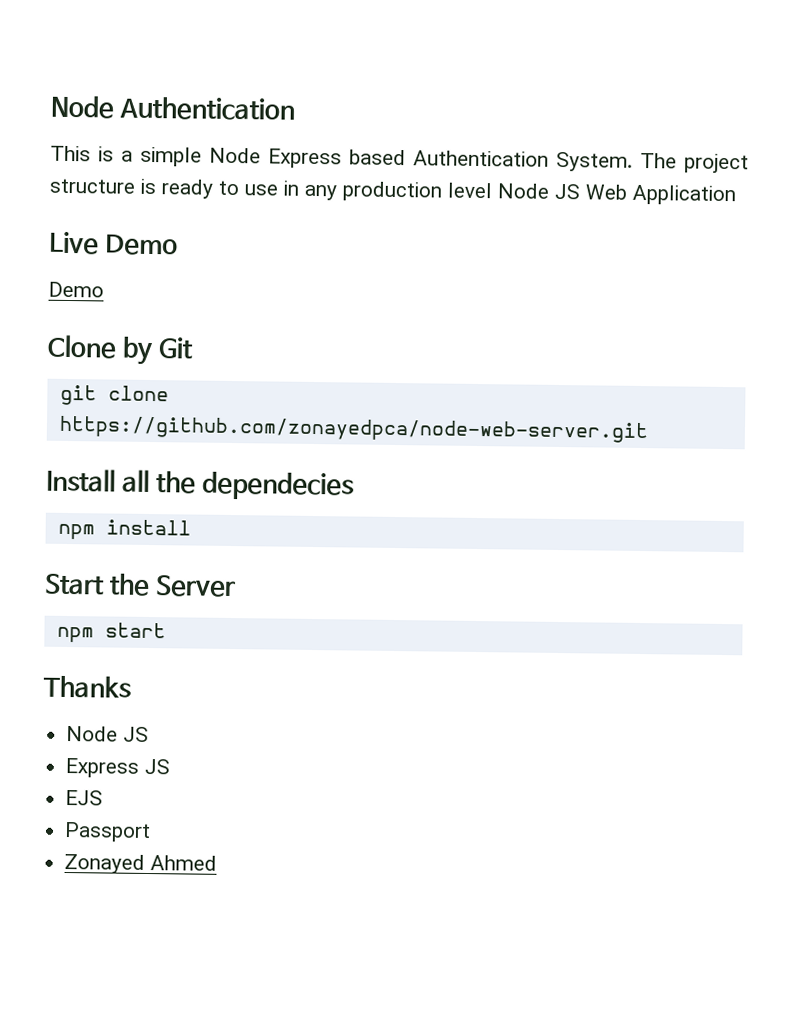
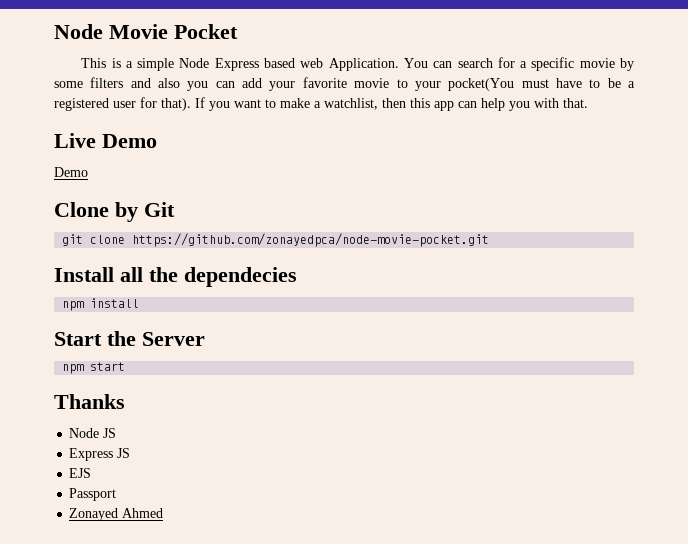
- Node Authentication
+ Node Movie Pocket
- This is a simple Node Express based Authentication System. The project structure is ready to use in any production level Node JS Web Application
+ This is a simple Node Express based web Application. You can search for a specific movie by some filters and also you can add your favorite movie to your pocket(You must have to be a registered user for that). If you want to make a watchlist, then this app can help you with that.
- git clone https://github.com/zonayedpca/node-web-server.git
+ git clone https://github.com/zonayedpca/node-movie-pocket.git

